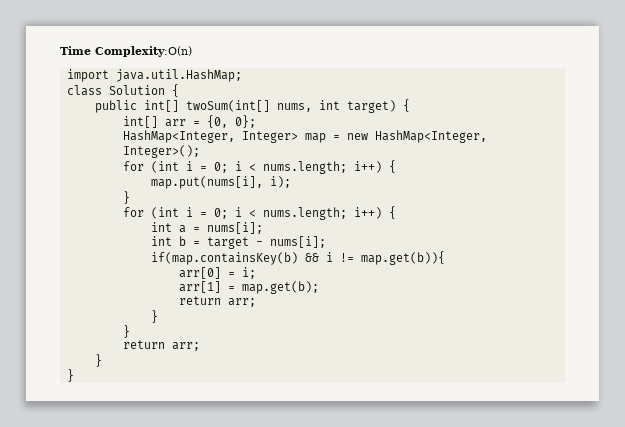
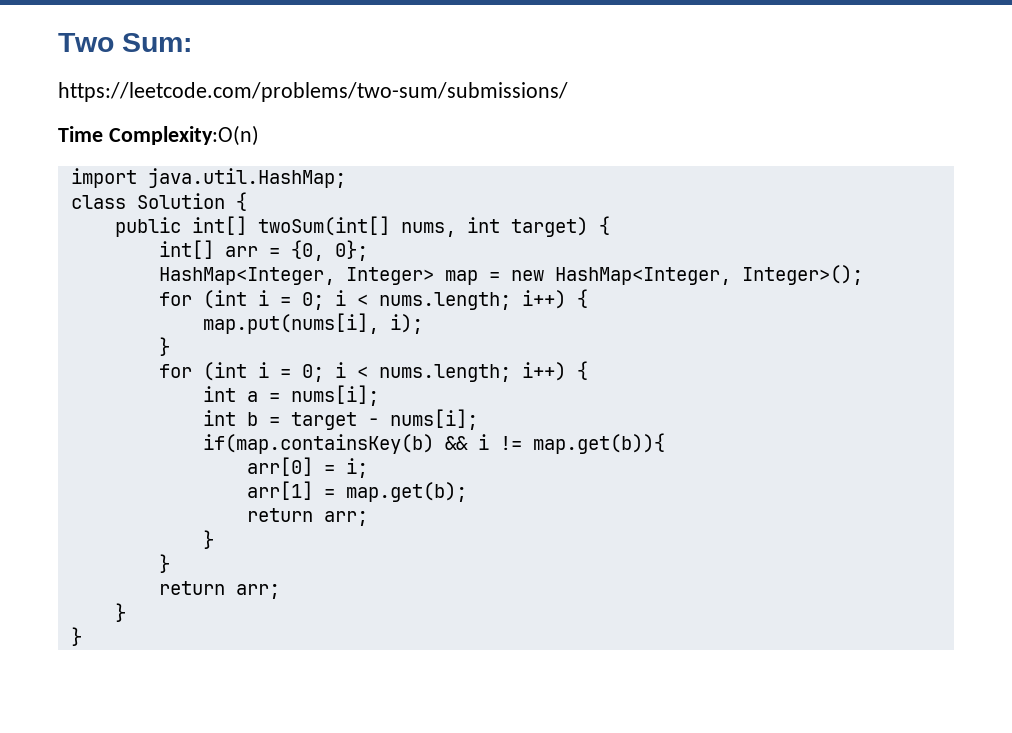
+ Two Sum:
+ https://leetcode.com/problems/two-sum/submissions/

